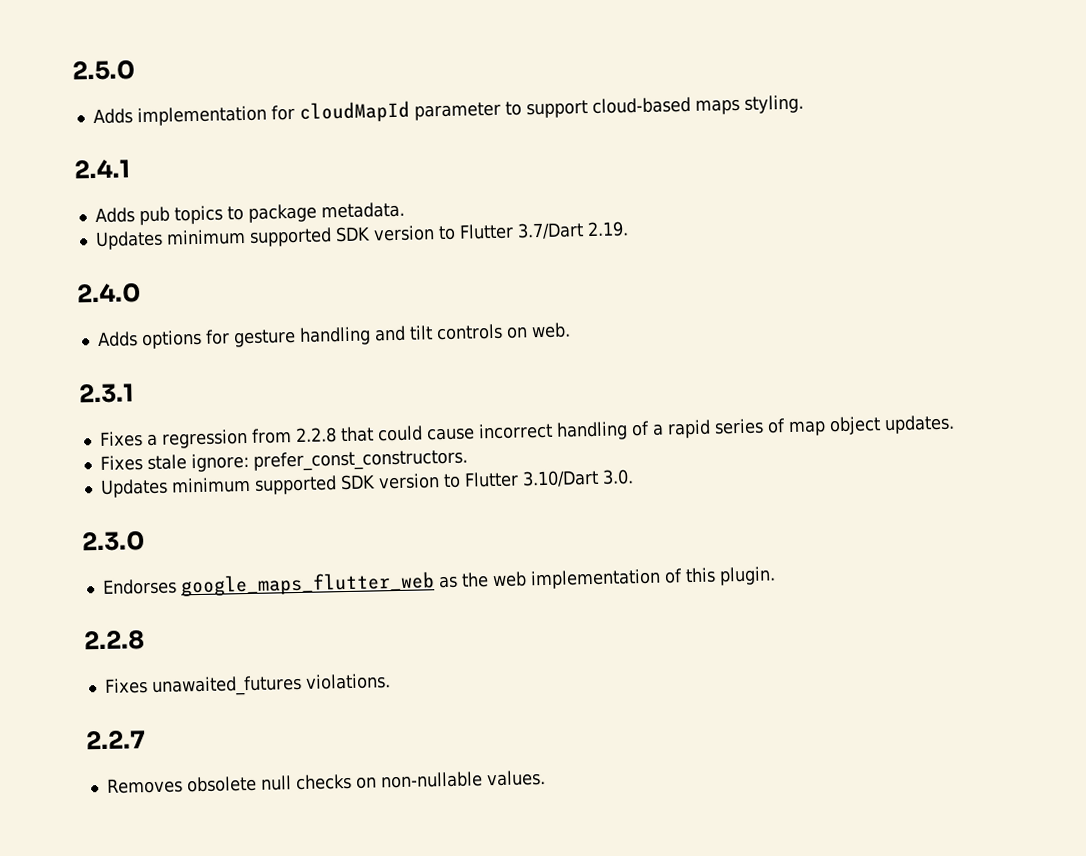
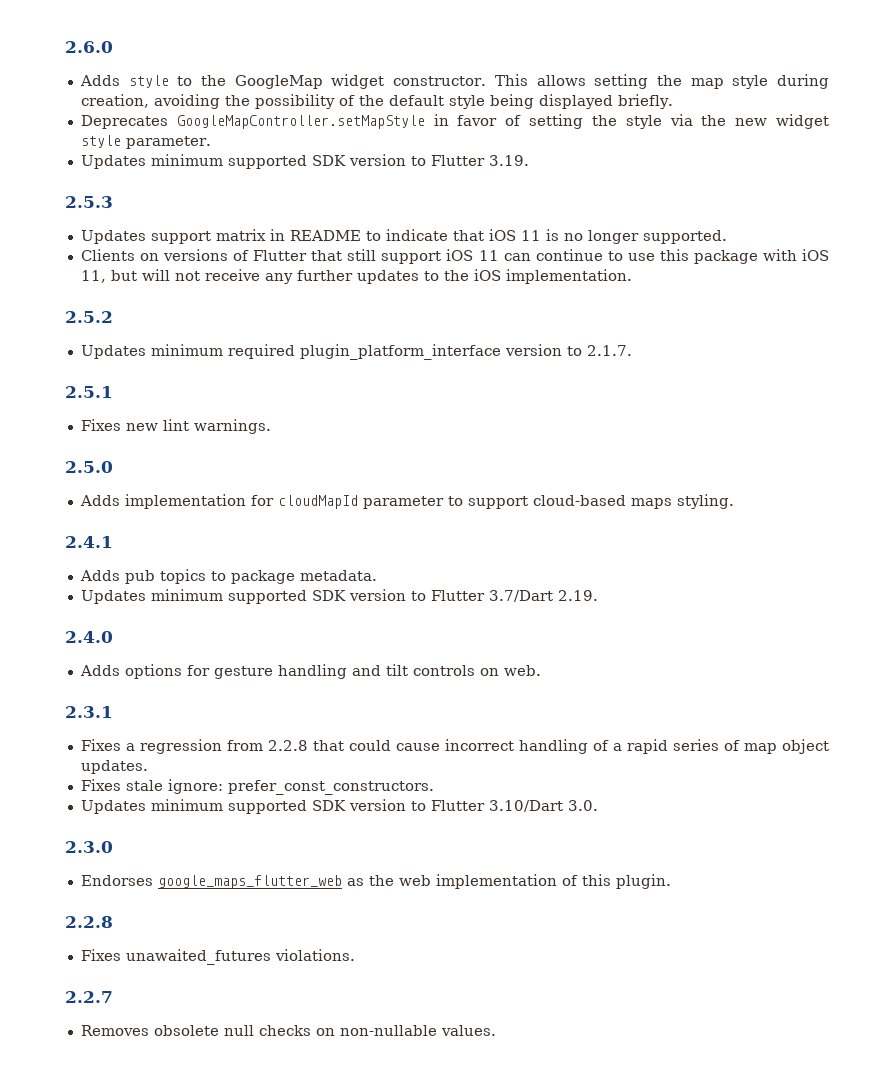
+ 2.6.0
+ Adds style to the GoogleMap widget constructor. This allows setting the map style during creation, avoiding the possibility of the default style being displayed briefly.
+ Deprecates GoogleMapController.setMapStyle in favor of setting the style via the new widget style parameter.
+ Updates minimum supported SDK version to Flutter 3.19.
+ 2.5.3
+ Updates support matrix in README to indicate that iOS 11 is no longer supported.
+ Clients on versions of Flutter that still support iOS 11 can continue to use this package with iOS 11, but will not receive any further updates to the iOS implementation.
+ 2.5.2
+ Updates minimum required plugin_platform_interface version to 2.1.7.
+ 2.5.1
+ Fixes new lint warnings.

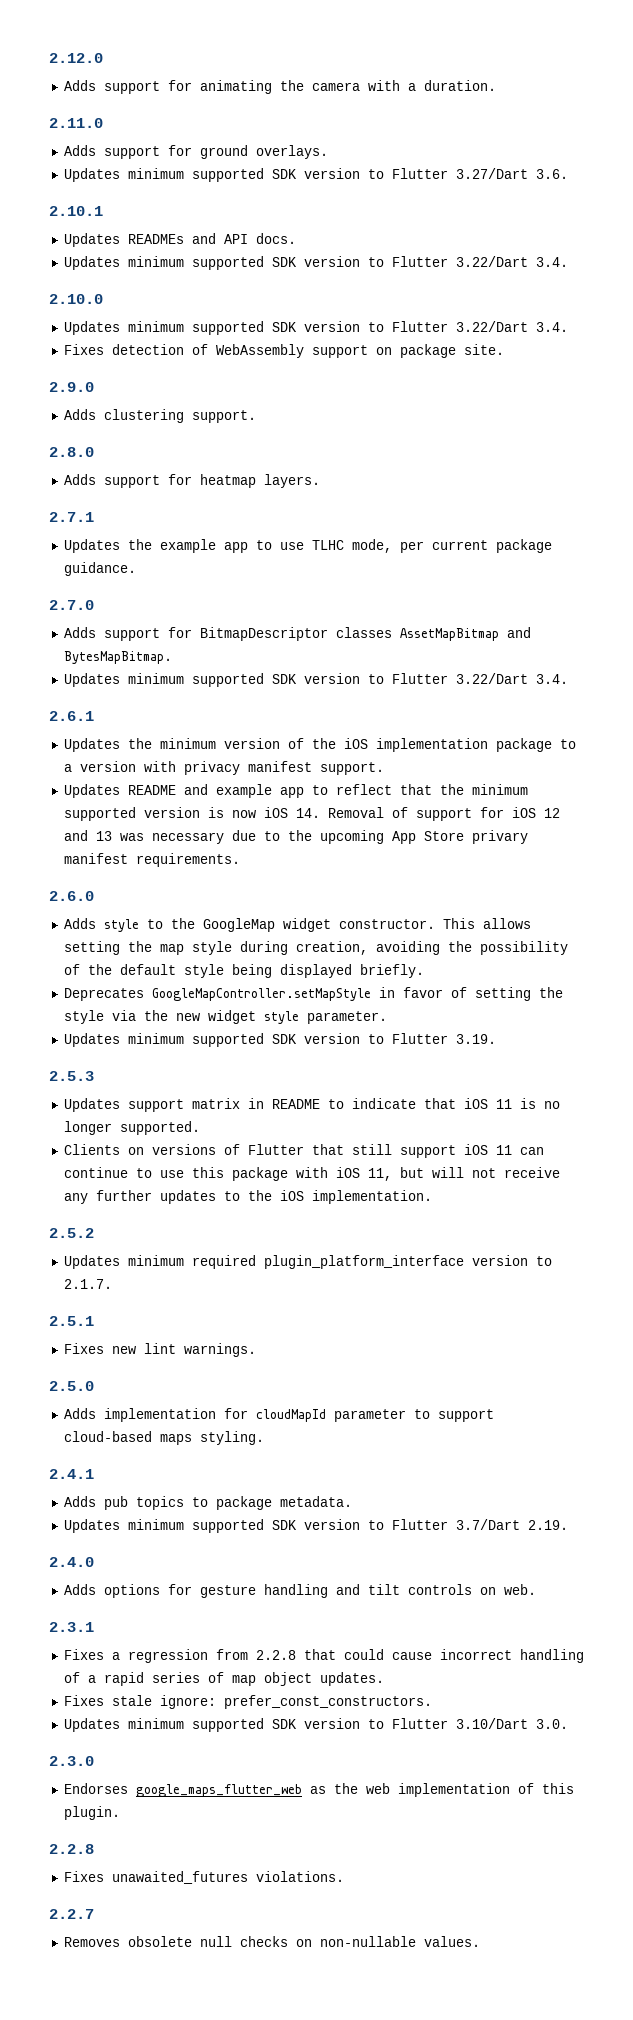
+ 2.12.0
+ Adds support for animating the camera with a duration.
+ 2.11.0
+ Adds support for ground overlays.
+ Updates minimum supported SDK version to Flutter 3.27/Dart 3.6.
+ 2.10.1
+ Updates READMEs and API docs.
+ Updates minimum supported SDK version to Flutter 3.22/Dart 3.4.
+ 2.10.0
+ Updates minimum supported SDK version to Flutter 3.22/Dart 3.4.
+ Fixes detection of WebAssembly support on package site.
+ 2.9.0
+ Adds clustering support.
+ 2.8.0
+ Adds support for heatmap layers.
+ 2.7.1
+ Updates the example app to use TLHC mode, per current package guidance.
+ 2.7.0
+ Adds support for BitmapDescriptor classes AssetMapBitmap and BytesMapBitmap.
+ Updates minimum supported SDK version to Flutter 3.22/Dart 3.4.
+ 2.6.1
+ Updates the minimum version of the iOS implementation package to a version with privacy manifest support.
+ Updates README and example app to reflect that the minimum supported version is now iOS 14. Removal of support for iOS 12 and 13 was necessary due to the upcoming App Store privary manifest requirements.

